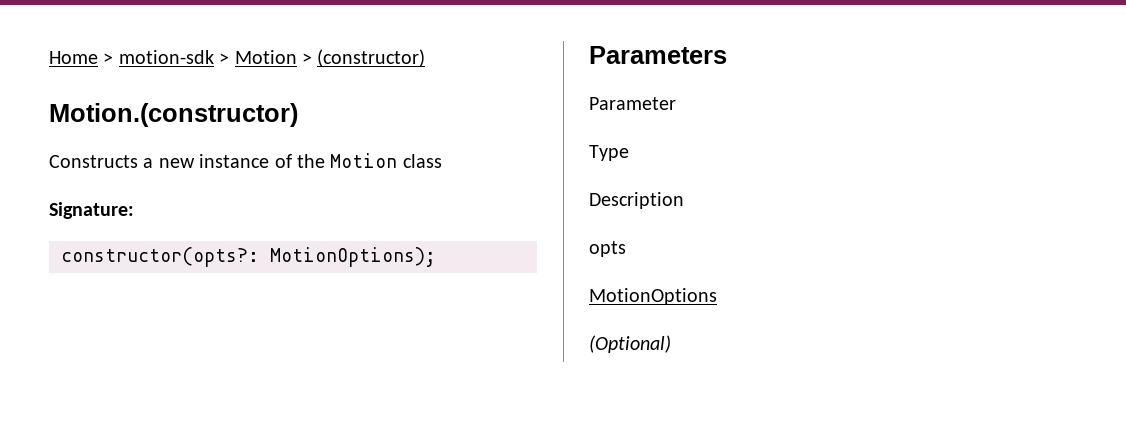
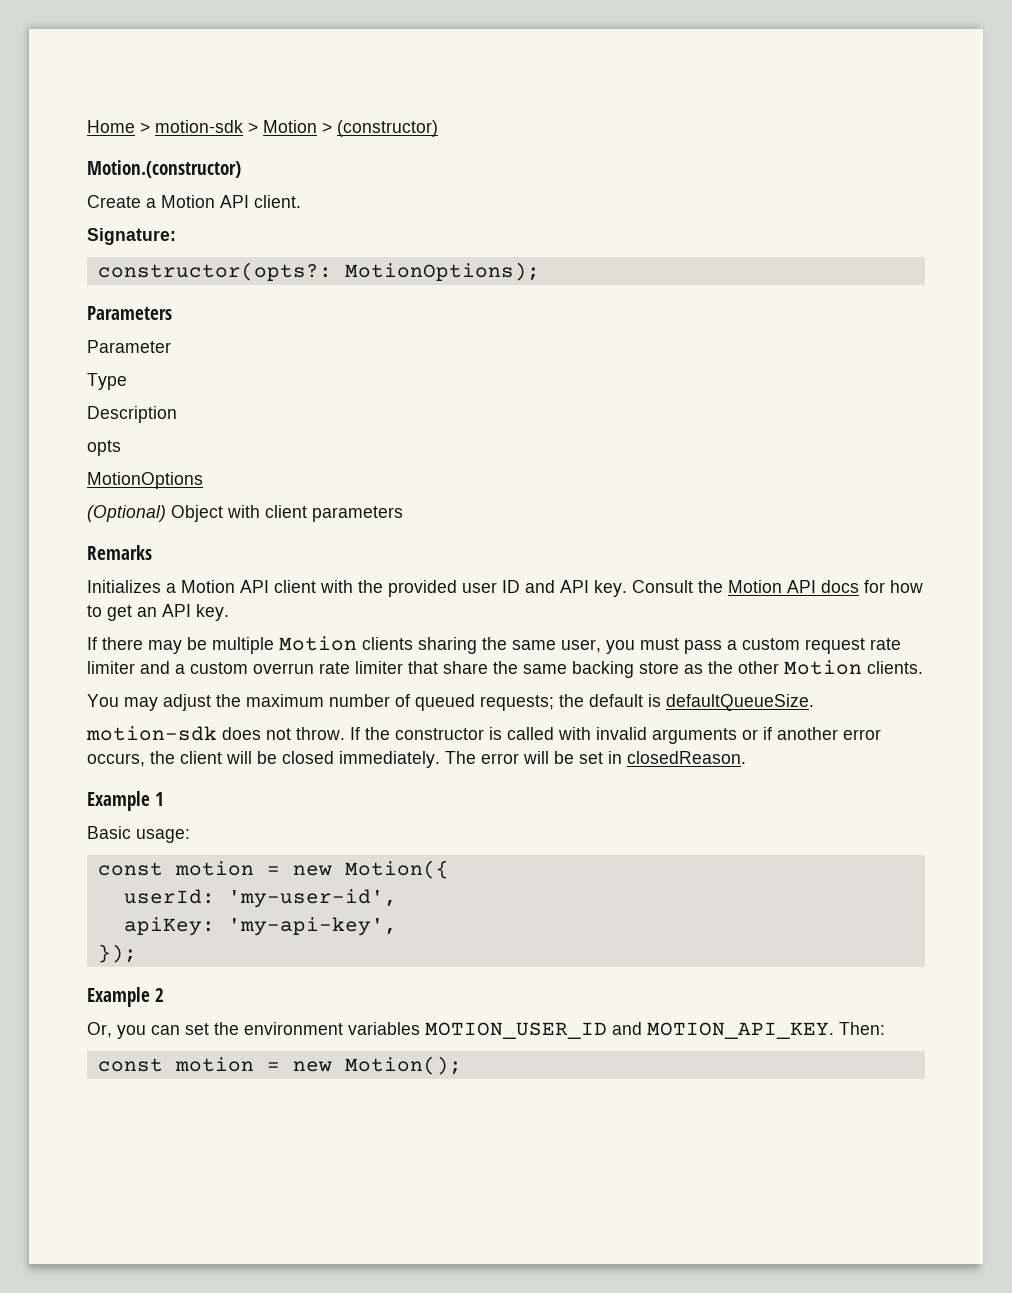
- Constructs a new instance of the Motion class
+ Create a Motion API client.
- (Optional)
+ (Optional) Object with client parameters
+ Remarks
+ Initializes a Motion API client with the provided user ID and API key. Consult the Motion API docs for how to get an API key.
+ If there may be multiple Motion clients sharing the same user, you must pass a custom request rate limiter and a custom overrun rate limiter that share the same backing store as the other Motion clients.
+ You may adjust the maximum number of queued requests; the default is defaultQueueSize.
+ motion-sdk does not throw. If the constructor is called with invalid arguments or if another error occurs, the client will be closed immediately. The error will be set in closedReason.
+ Example 1
+ Basic usage:
+ const motion = new Motion({
+ userId: 'my-user-id',
+ apiKey: 'my-api-key',
+ });
+ Example 2
+ Or, you can set the environment variables MOTION_USER_ID and MOTION_API_KEY. Then:
+ const motion = new Motion();

